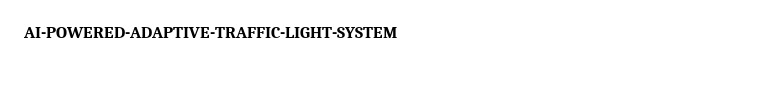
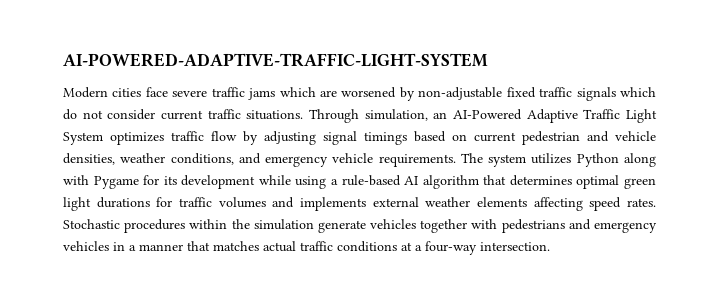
+ Modern cities face severe traffic jams which are worsened by non-adjustable fixed traffic signals which do not consider current traffic situations. Through simulation, an AI-Powered Adaptive Traffic Light System optimizes traffic flow by adjusting signal timings based on current pedestrian and vehicle densities, weather conditions, and emergency vehicle requirements. The system utilizes Python along with Pygame for its development while using a rule-based AI algorithm that determines optimal green light durations for traffic volumes and implements external weather elements affecting speed rates. Stochastic procedures within the simulation generate vehicles together with pedestrians and emergency vehicles in a manner that matches actual traffic conditions at a four-way intersection.

